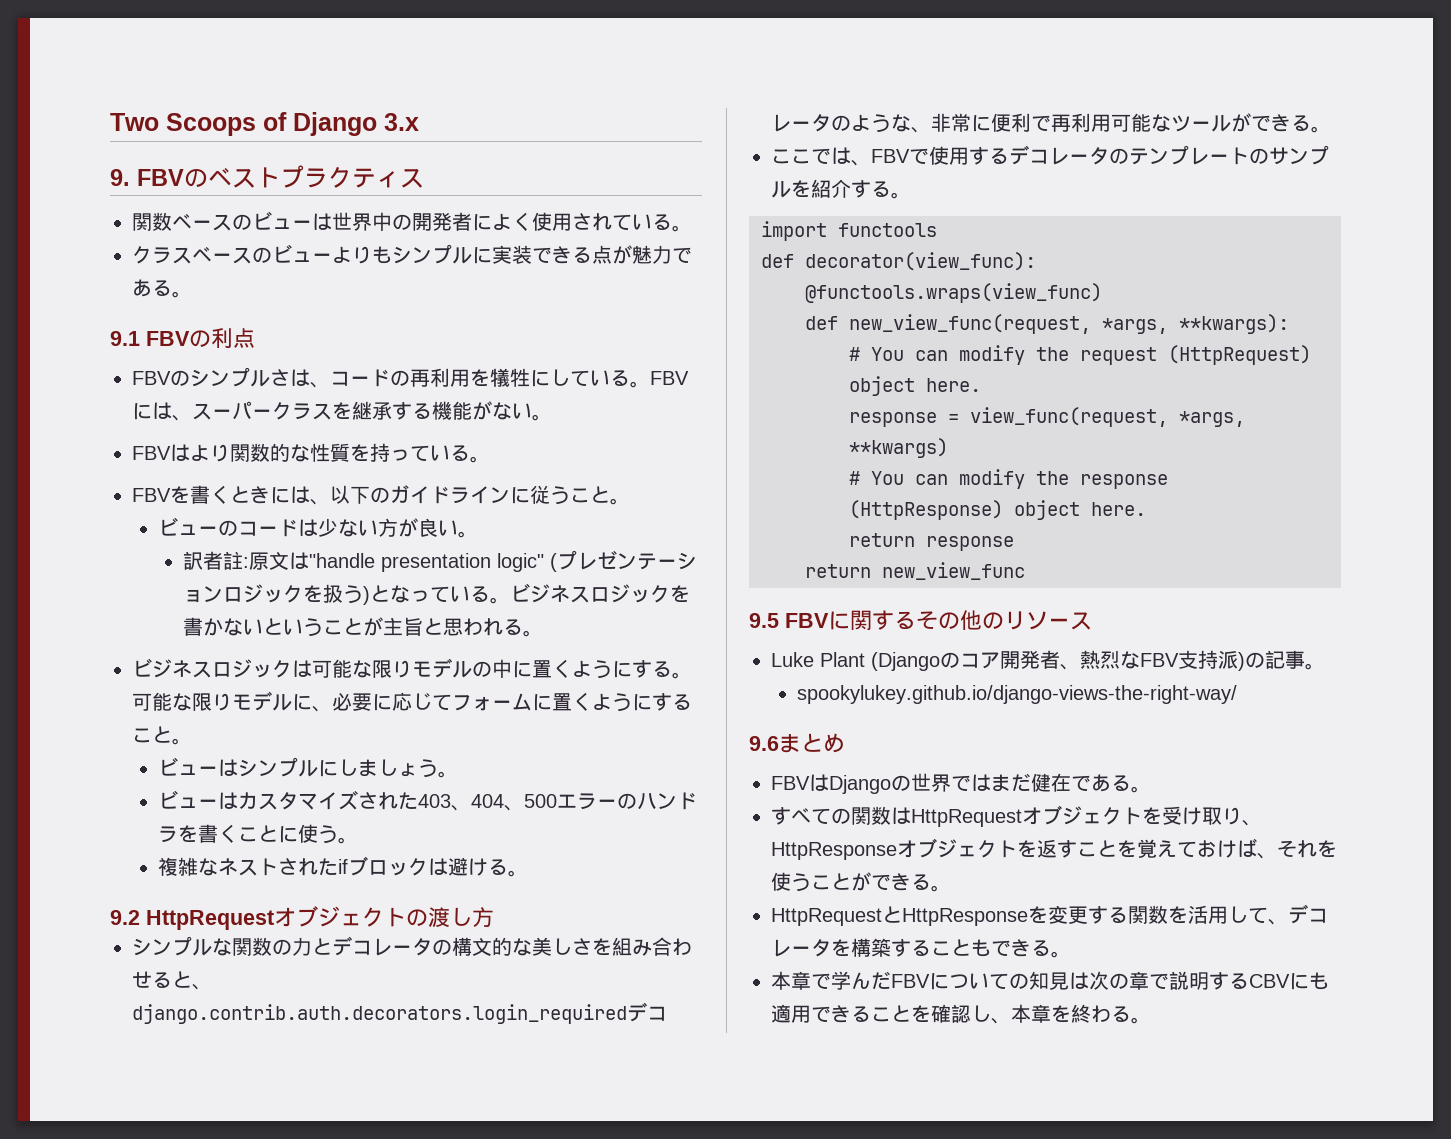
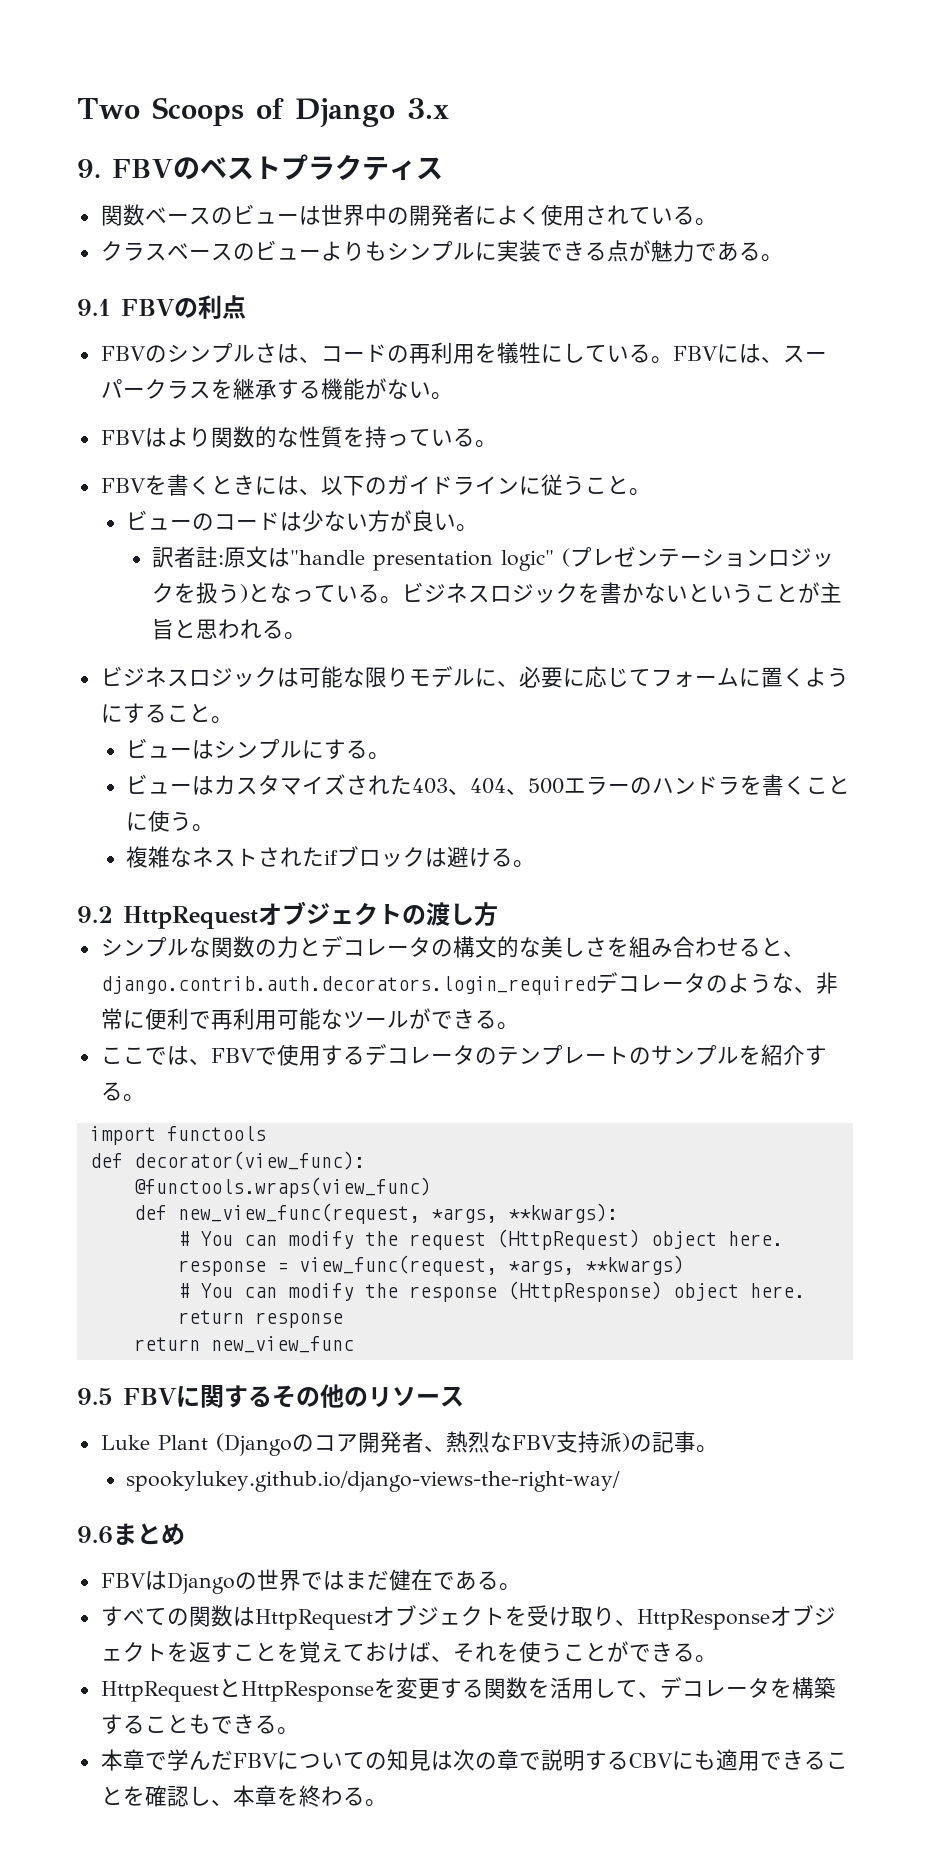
- ビジネスロジックは可能な限りモデルの中に置くようにする。可能な限りモデルに、必要に応じてフォームに置くようにすること。
+ ビジネスロジックは可能な限りモデルに、必要に応じてフォームに置くようにすること。
- ビューはシンプルにしましょう。
+ ビューはシンプルにする。

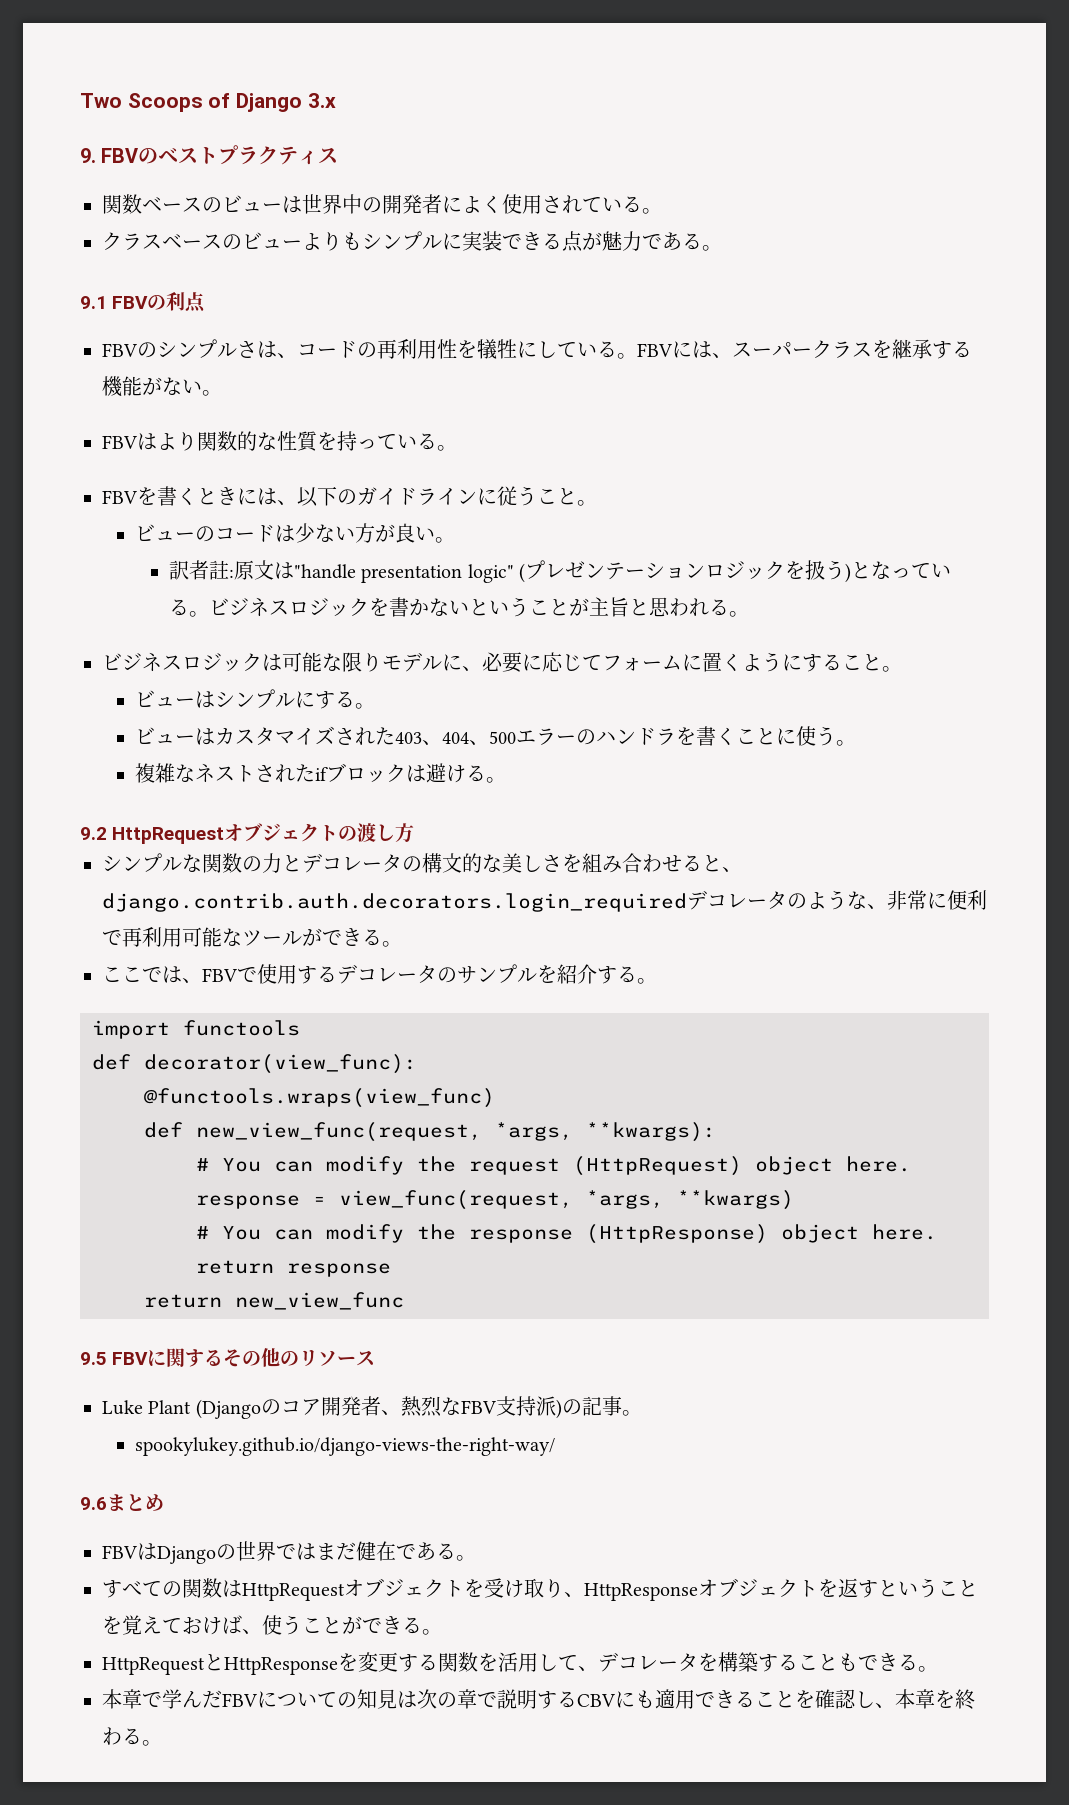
- FBVのシンプルさは、コードの再利用を犠牲にしている。
+ FBVのシンプルさは、コードの再利用性を犠牲にしている。
- ここでは、FBVで使用するデコレータのテンプレートのサンプルを紹介する。
+ ここでは、FBVで使用するデコレータのサンプルを紹介する。
- すべての関数はHttpRequestオブジェクトを受け取り、HttpResponseオブジェクトを返すことを覚えておけば、それを使うことができる。
+ すべての関数はHttpRequestオブジェクトを受け取り、HttpResponseオブジェクトを返すということを覚えておけば、使うことができる。

